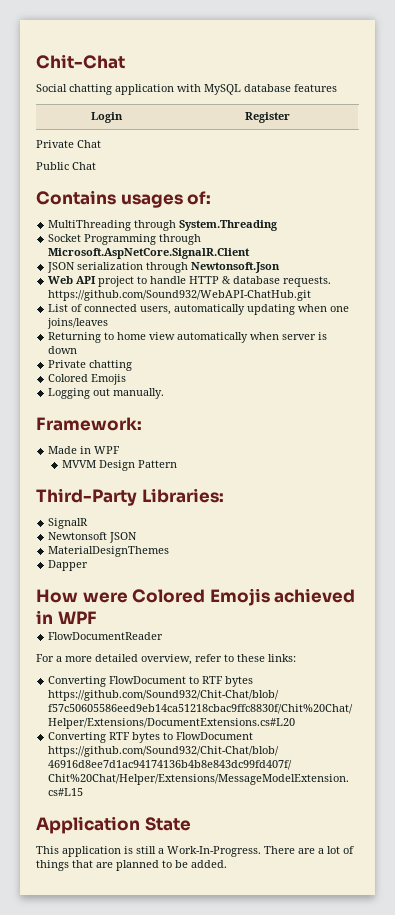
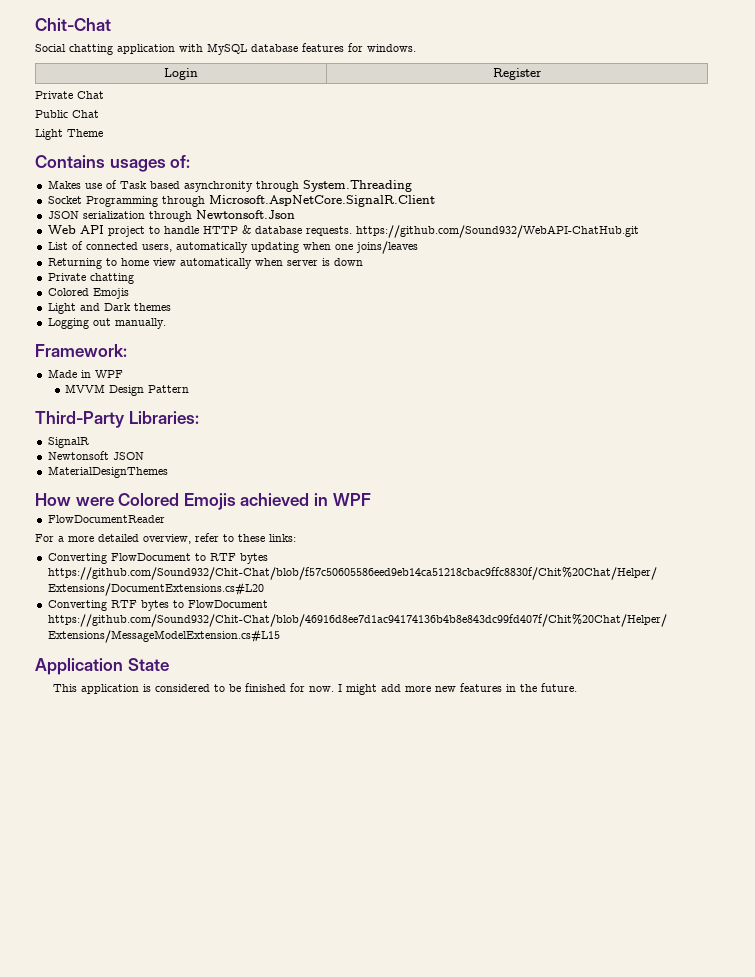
- Social chatting application with MySQL database features
+ Social chatting application with MySQL database features for windows.
+ Light Theme
- MultiThreading through System.Threading
+ Makes use of Task based asynchronity through System.Threading
+ Light and Dark themes
- Dapper
- This application is still a Work-In-Progress. There are a lot of things that are planned to be added.
+ This application is considered to be finished for now. I might add more new features in the future.

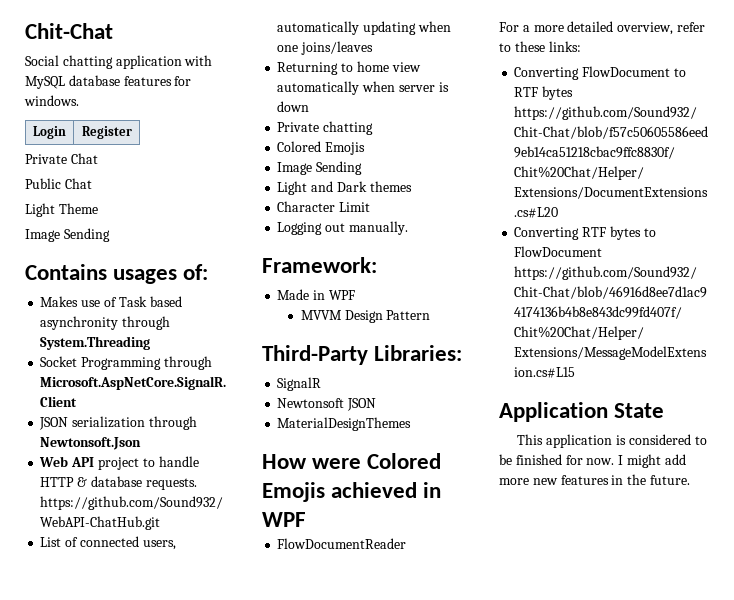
  Light Theme
+ Image Sending
  Private chatting
  Colored Emojis
+ Image Sending
+ Character Limit

